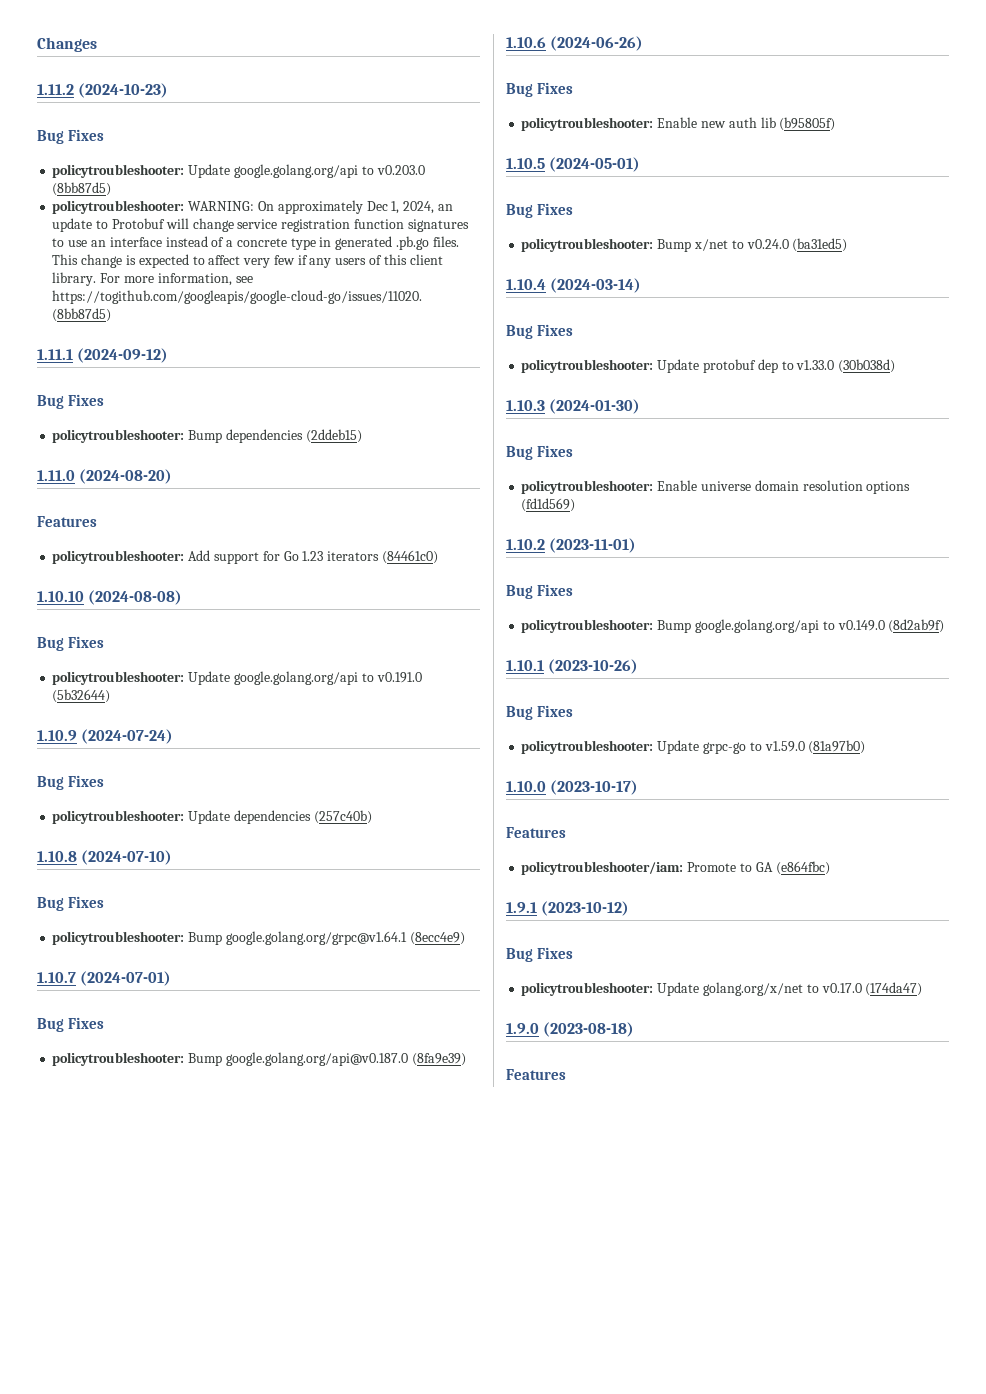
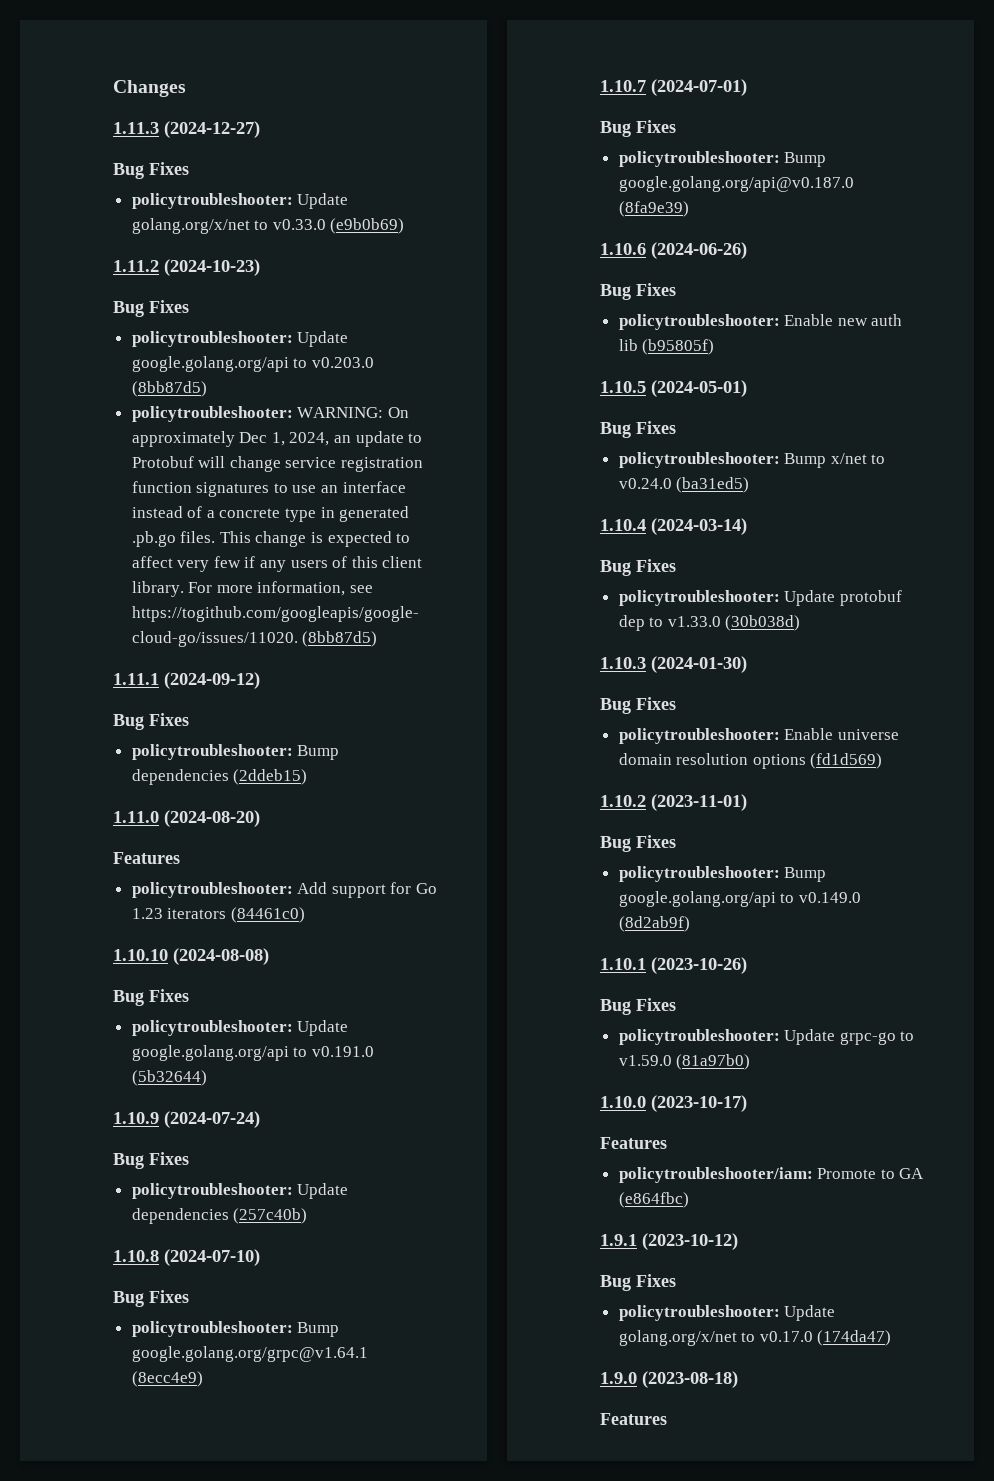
+ 1.11.3 (2024-12-27)
+ Bug Fixes
+ policytroubleshooter: Update golang.org/x/net to v0.33.0 (e9b0b69)

